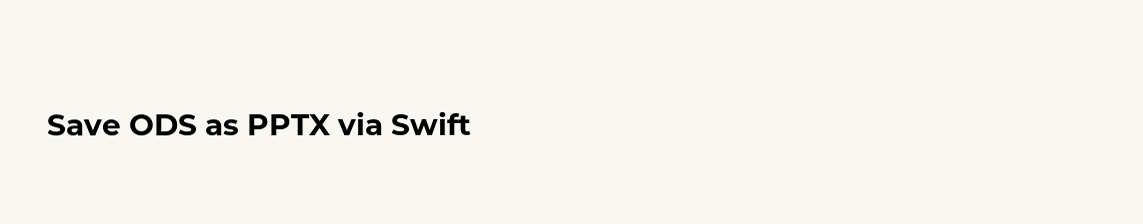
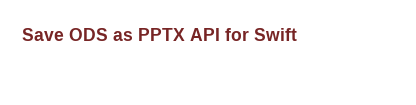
- Save ODS as PPTX via Swift
+ Save ODS as PPTX API for Swift

